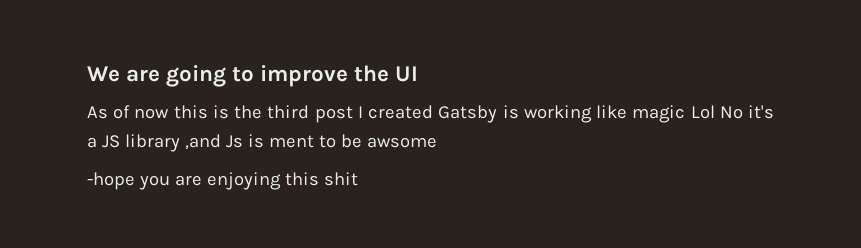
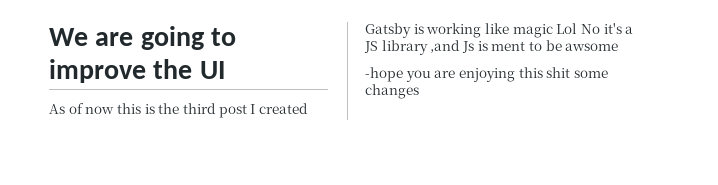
- -hope you are enjoying this shit
+ -hope you are enjoying this shit some changes

